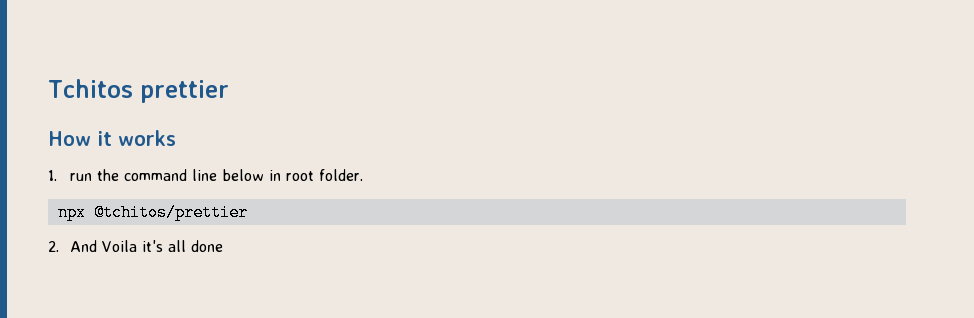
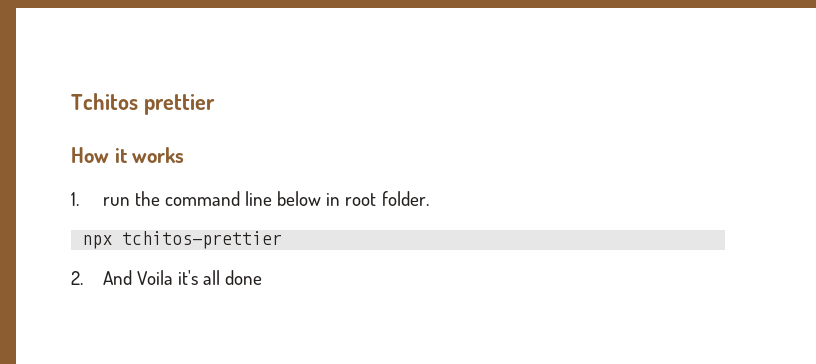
- npx @tchitos/prettier
+ npx tchitos-prettier

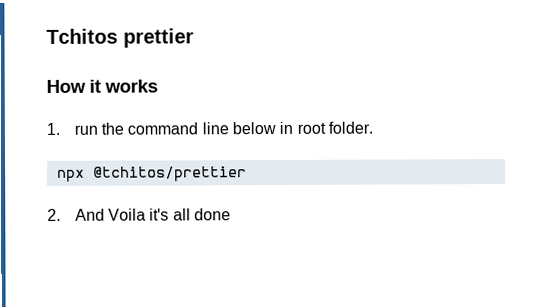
- npx tchitos-prettier
+ npx @tchitos/prettier

